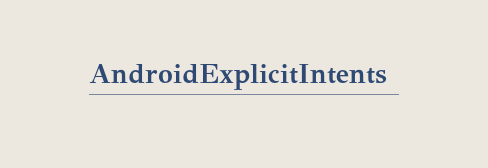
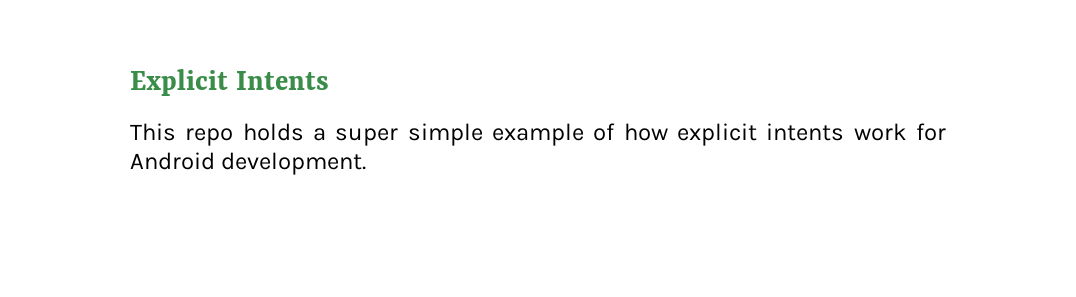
- AndroidExplicitIntents
+ Explicit Intents
+ This repo holds a super simple example of how explicit intents work for Android development.

